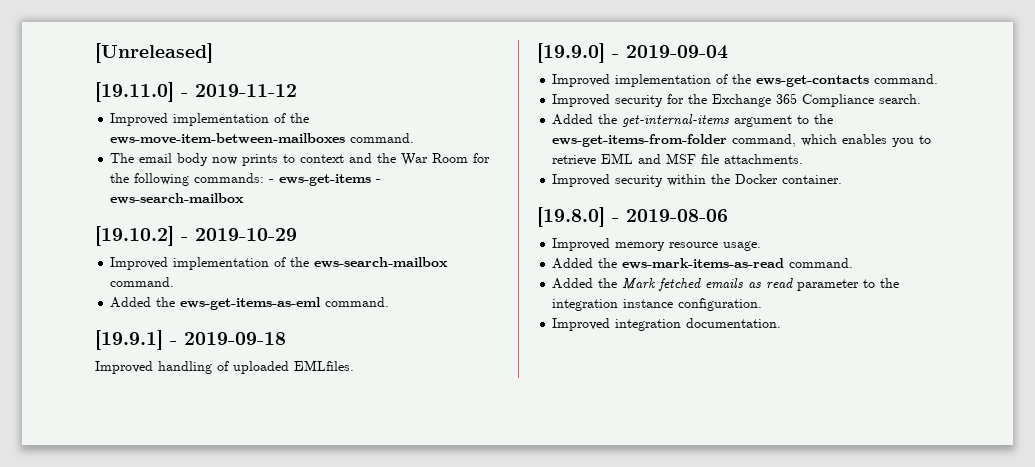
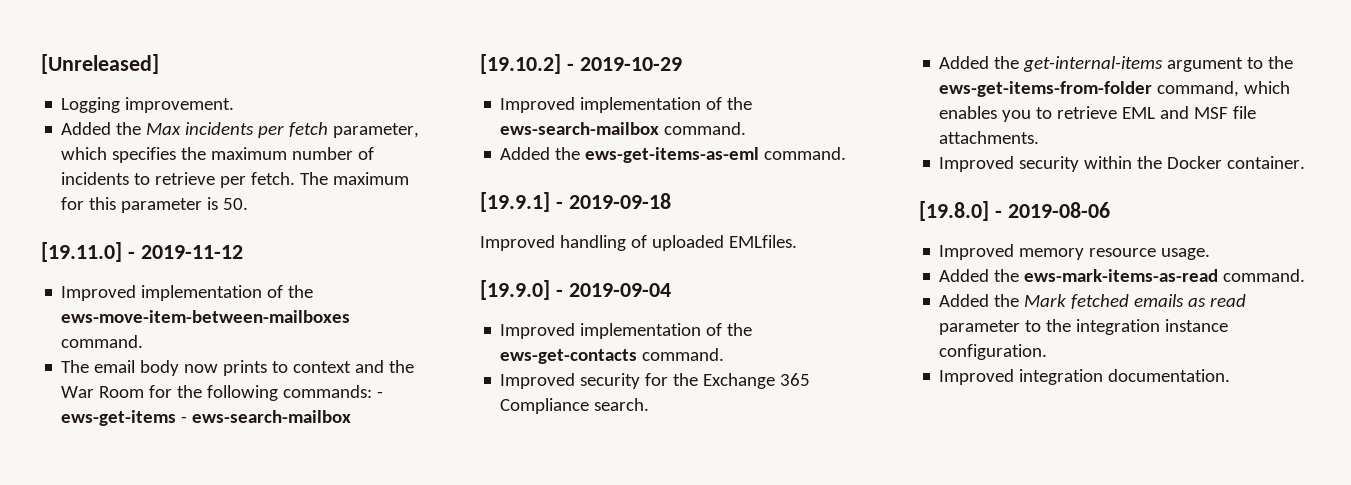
+ Logging improvement.
+ Added the Max incidents per fetch parameter, which specifies the maximum number of incidents to retrieve per fetch. The maximum for this parameter is 50.

